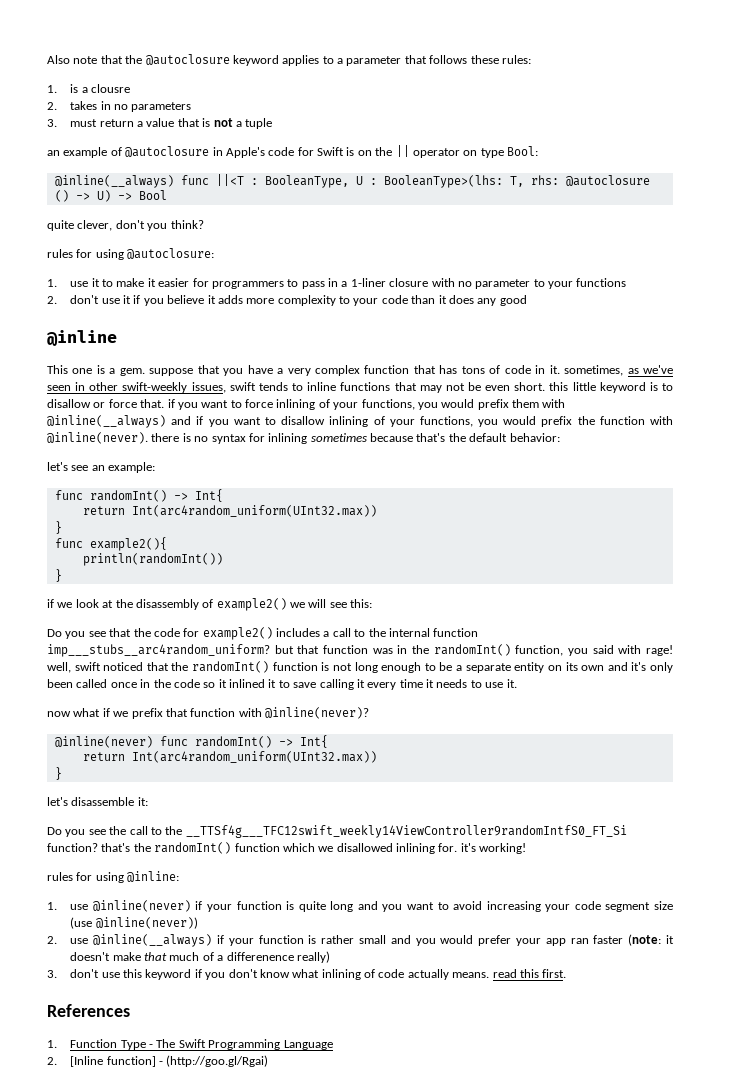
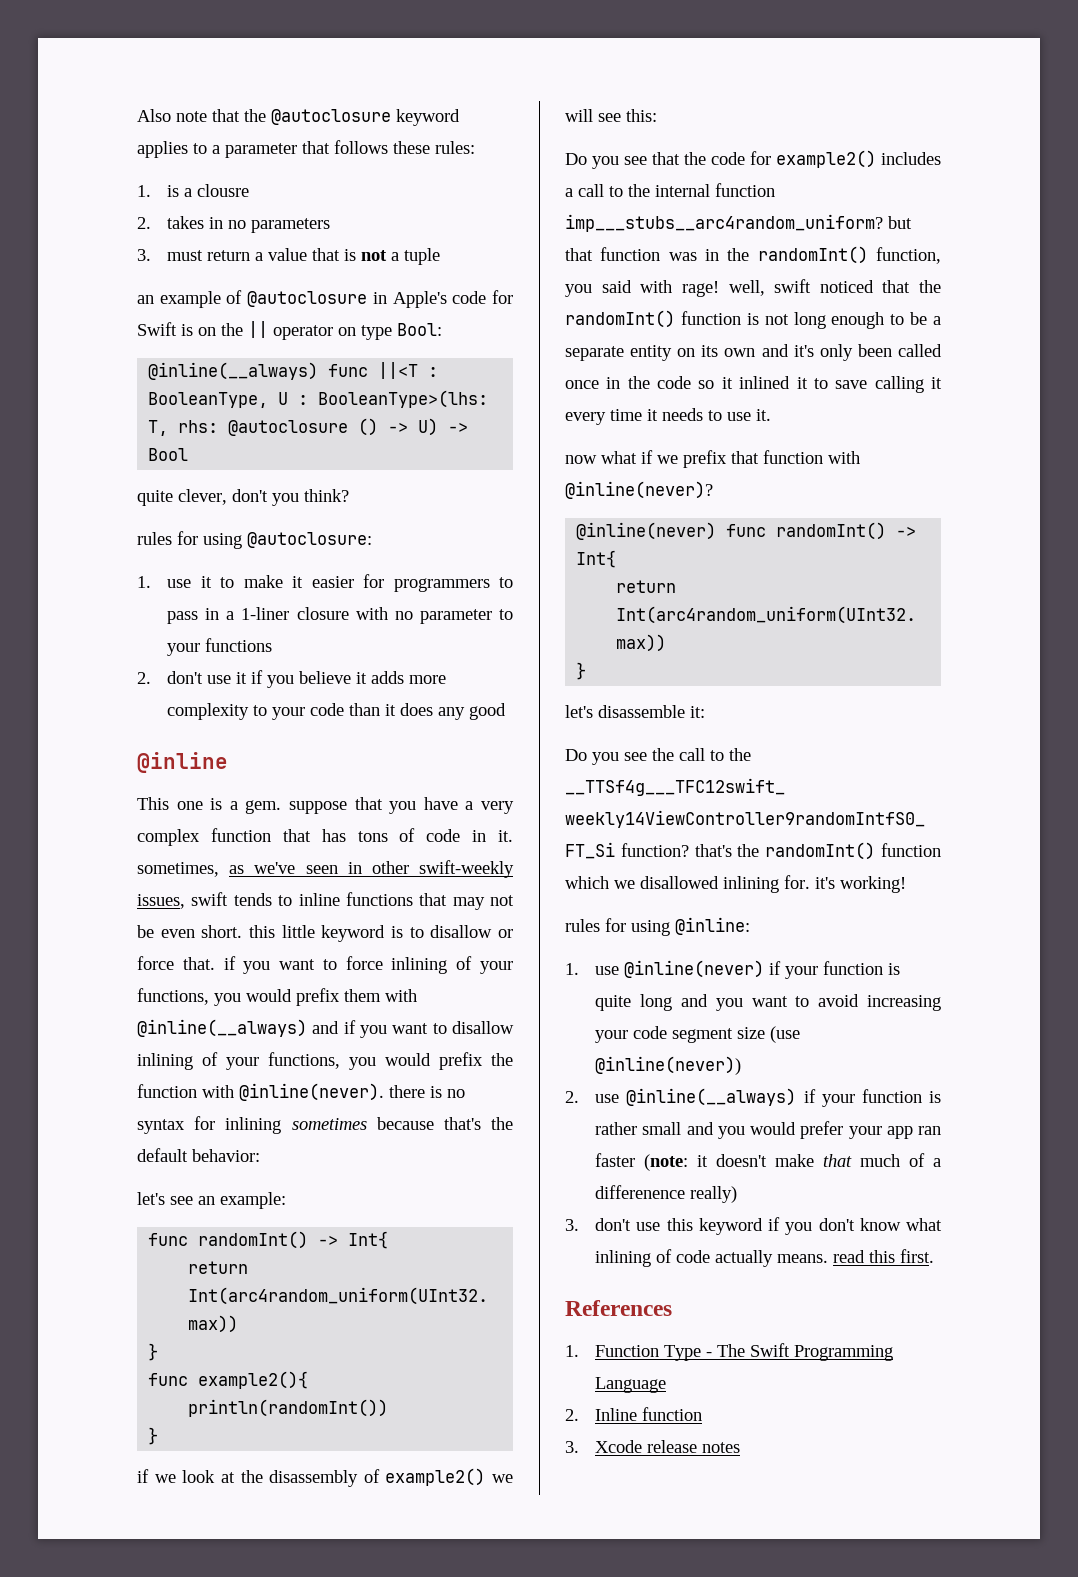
- 2. [Inline function] - (http://goo.gl/Rgai)
+ 2. Inline function
+ 3. Xcode release notes

